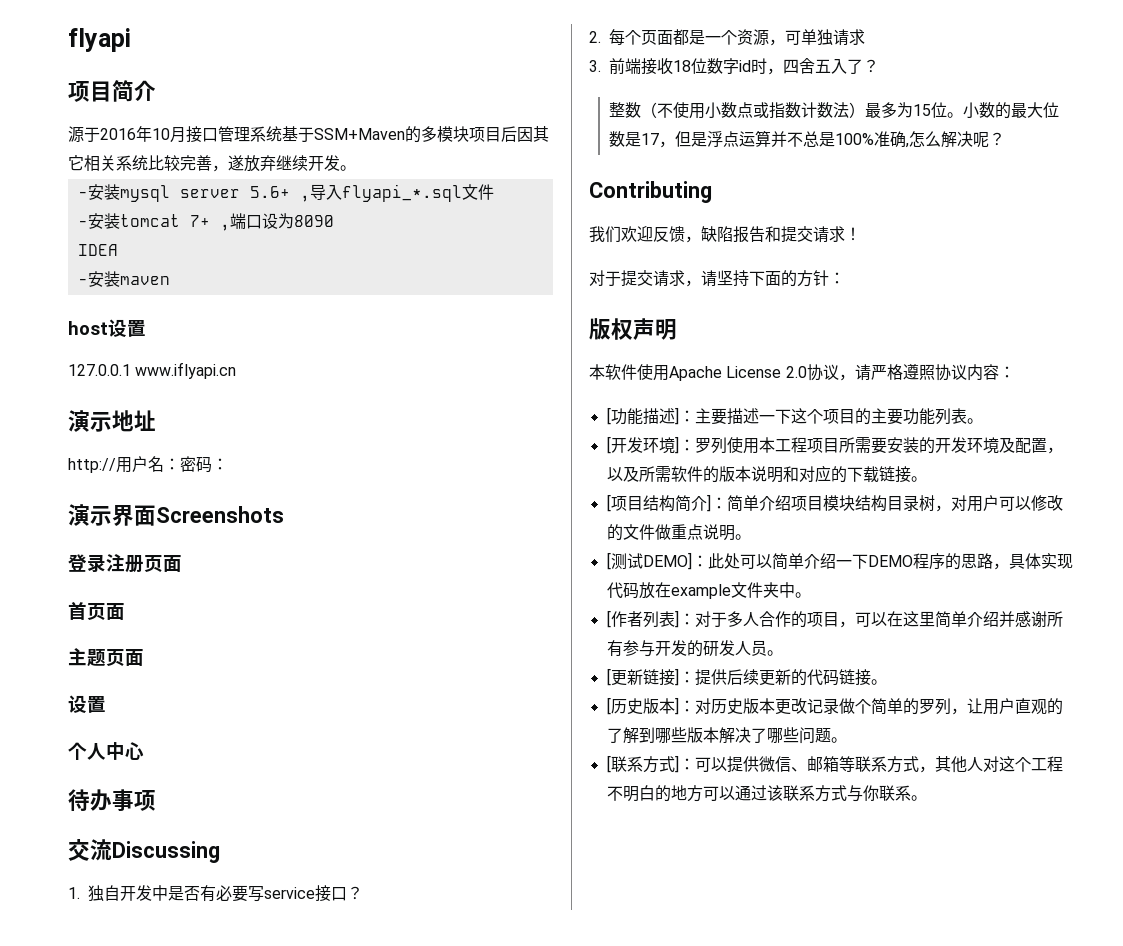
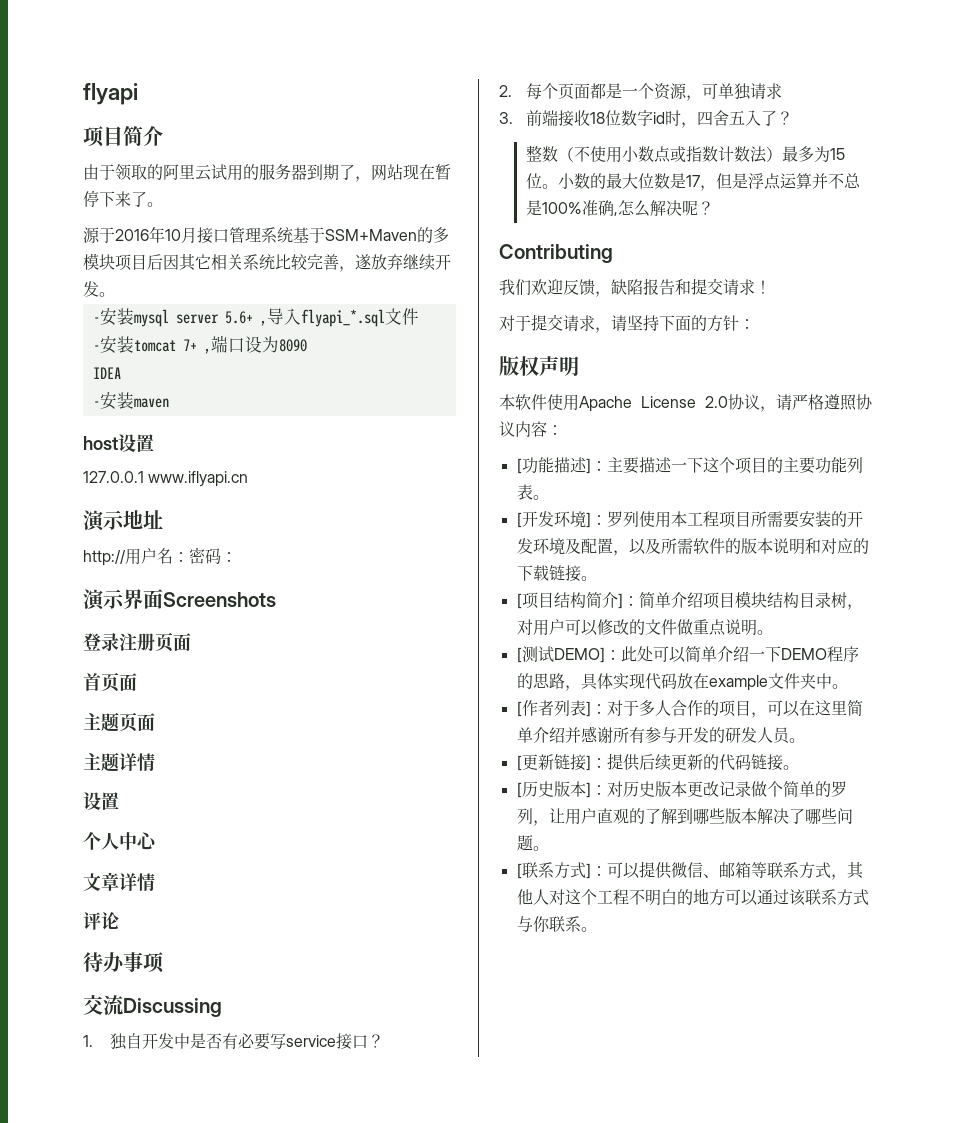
+ 由于领取的阿里云试用的服务器到期了，网站现在暂停下来了。
+ 主题详情
+ 文章详情
+ 评论

